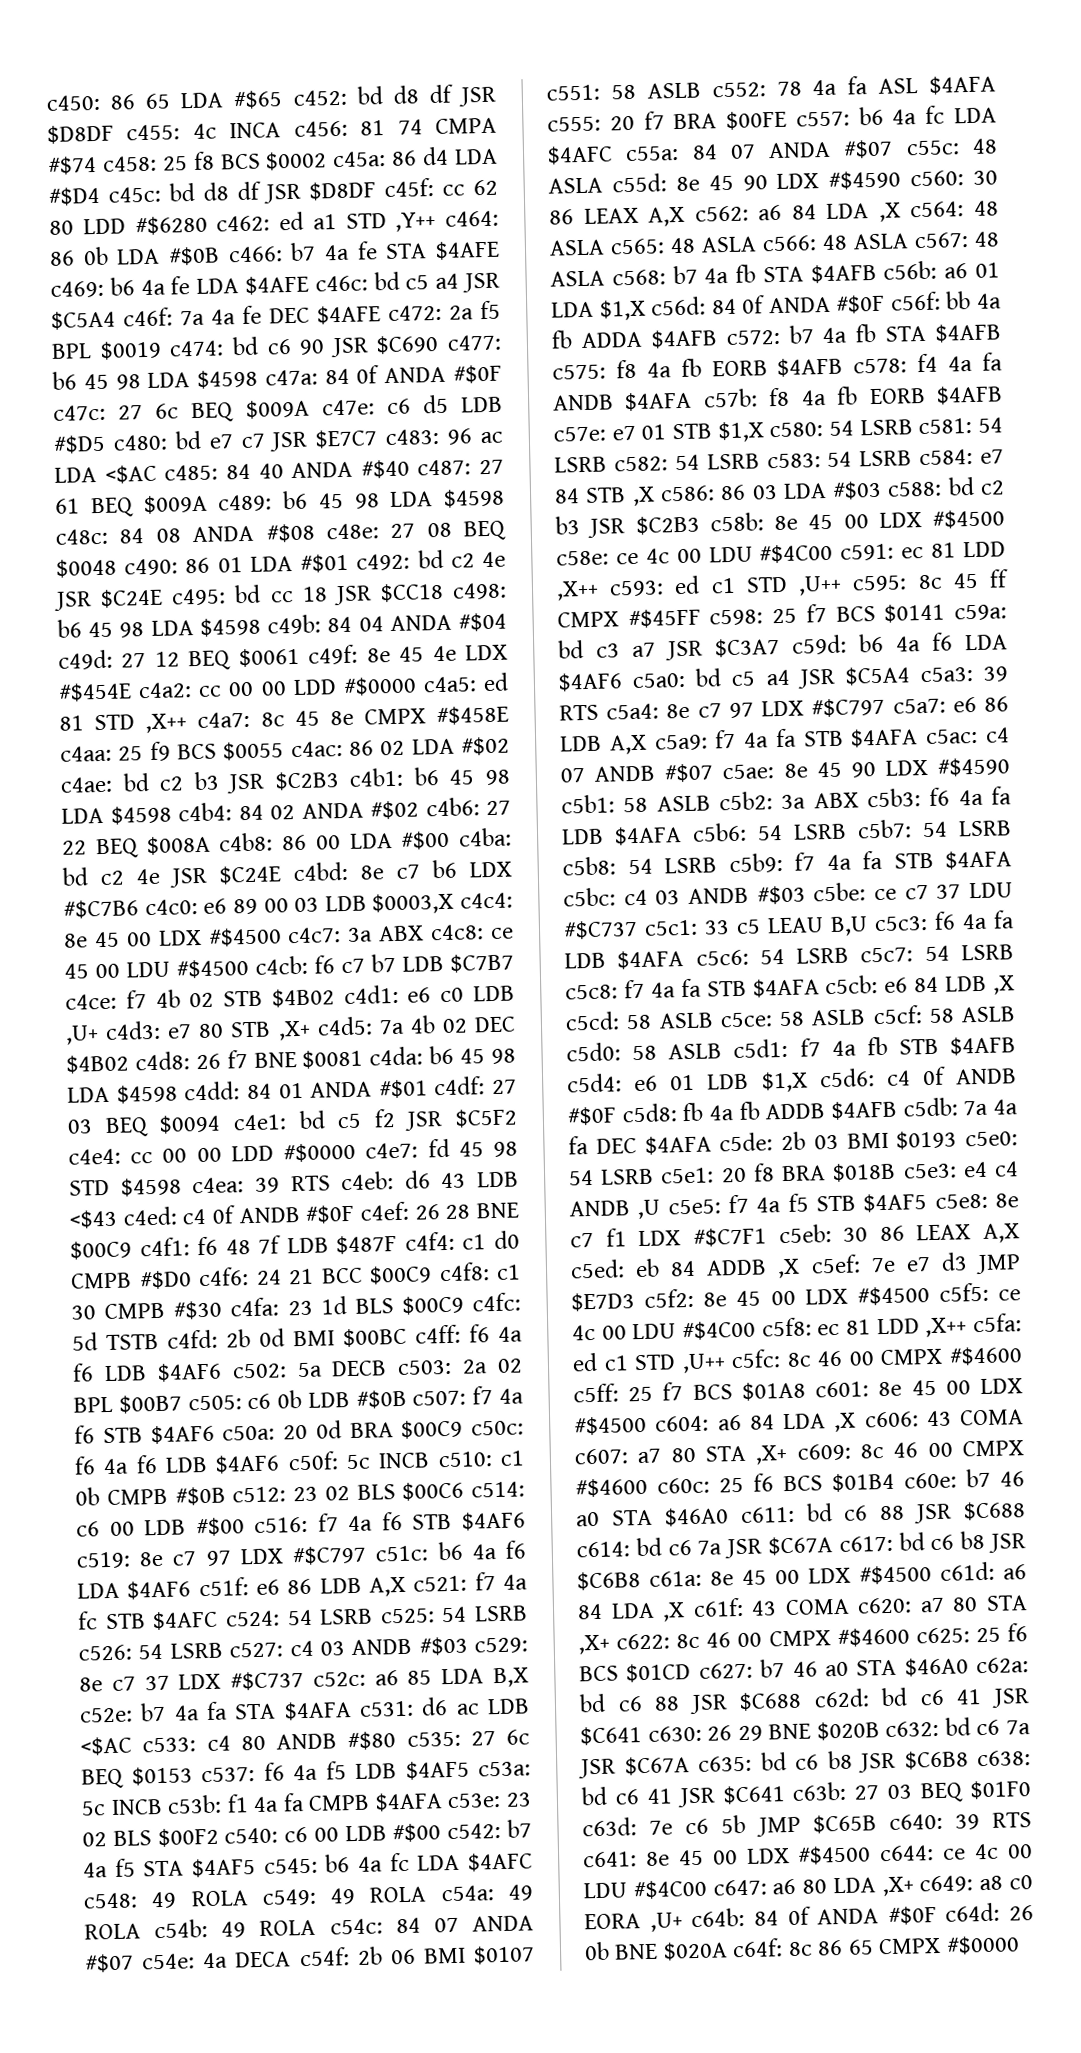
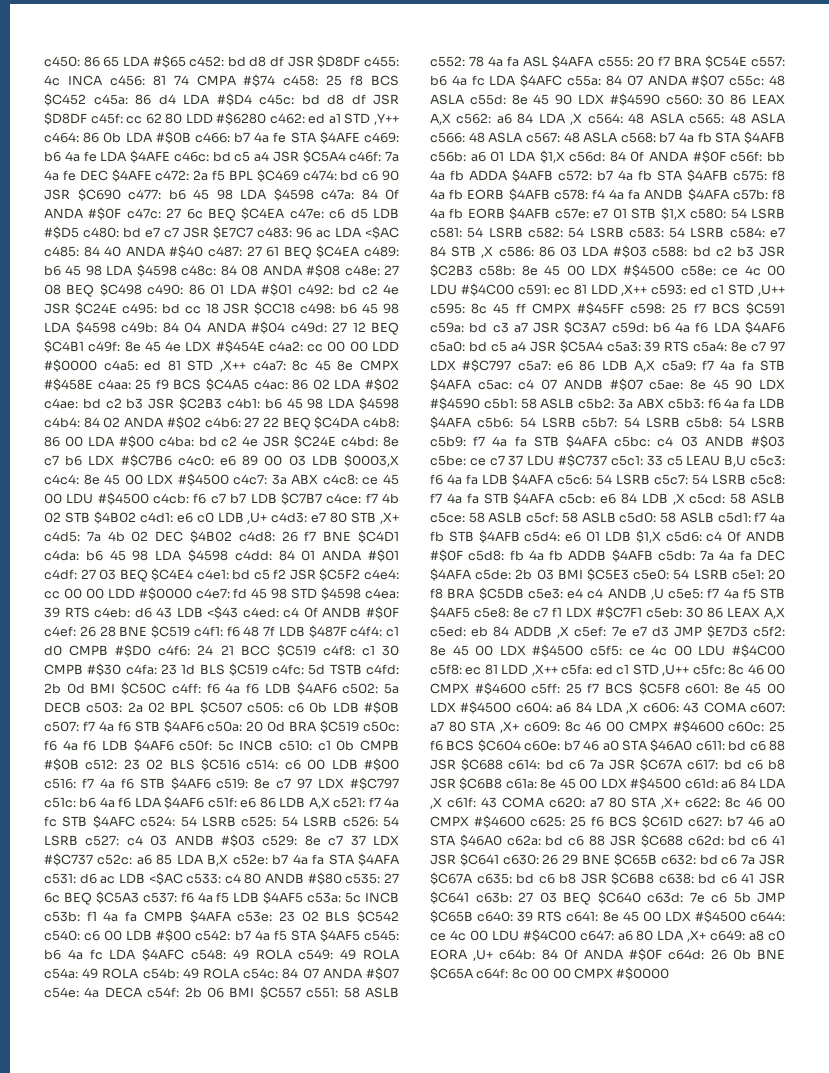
- 25 f8 BCS $0002 c45a:
+ 25 f8 BCS $C452 c45a:
- 2a f5 BPL $0019 c474:
+ 2a f5 BPL $C469 c474:
- 27 6c BEQ $009A c47e:
+ 27 6c BEQ $C4EA c47e:
- 27 61 BEQ $009A c489:
+ 27 61 BEQ $C4EA c489:
- 27 08 BEQ $0048 c490:
+ 27 08 BEQ $C498 c490:
- 27 12 BEQ $0061 c49f:
+ 27 12 BEQ $C4B1 c49f:
- 25 f9 BCS $0055 c4ac:
+ 25 f9 BCS $C4A5 c4ac:
- 27 22 BEQ $008A c4b8:
+ 27 22 BEQ $C4DA c4b8:
- 26 f7 BNE $0081 c4da:
+ 26 f7 BNE $C4D1 c4da:
- 27 03 BEQ $0094 c4e1:
+ 27 03 BEQ $C4E4 c4e1:
- 26 28 BNE $00C9 c4f1:
+ 26 28 BNE $C519 c4f1:
- 24 21 BCC $00C9 c4f8:
+ 24 21 BCC $C519 c4f8:
- 23 1d BLS $00C9 c4fc:
+ 23 1d BLS $C519 c4fc:
- 2b 0d BMI $00BC c4ff:
+ 2b 0d BMI $C50C c4ff:
- 2a 02 BPL $00B7 c505:
+ 2a 02 BPL $C507 c505:
- 20 0d BRA $00C9 c50c:
+ 20 0d BRA $C519 c50c:
- 23 02 BLS $00C6 c514:
+ 23 02 BLS $C516 c514:
- 27 6c BEQ $0153 c537:
+ 27 6c BEQ $C5A3 c537:
- 23 02 BLS $00F2 c540:
+ 23 02 BLS $C542 c540:
- 2b 06 BMI $0107 c551:
+ 2b 06 BMI $C557 c551:
- 20 f7 BRA $00FE c557:
+ 20 f7 BRA $C54E c557:
- 25 f7 BCS $0141 c59a:
+ 25 f7 BCS $C591 c59a:
- 2b 03 BMI $0193 c5e0:
+ 2b 03 BMI $C5E3 c5e0:
- 20 f8 BRA $018B c5e3:
+ 20 f8 BRA $C5DB c5e3:
- 25 f7 BCS $01A8 c601:
+ 25 f7 BCS $C5F8 c601:
- 25 f6 BCS $01B4 c60e:
+ 25 f6 BCS $C604 c60e:
- 25 f6 BCS $01CD c627:
+ 25 f6 BCS $C61D c627:
- 26 29 BNE $020B c632:
+ 26 29 BNE $C65B c632:
- 27 03 BEQ $01F0 c63d:
+ 27 03 BEQ $C640 c63d:
- 26 0b BNE $020A c64f:
+ 26 0b BNE $C65A c64f:
- 8c 86 65 CMPX #$0000
+ 8c 00 00 CMPX #$0000

